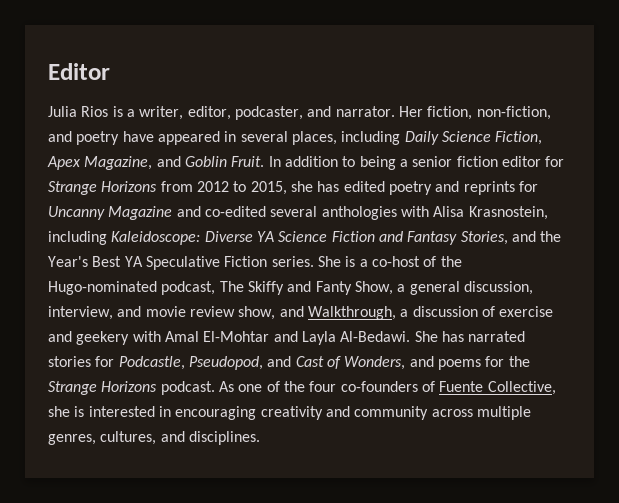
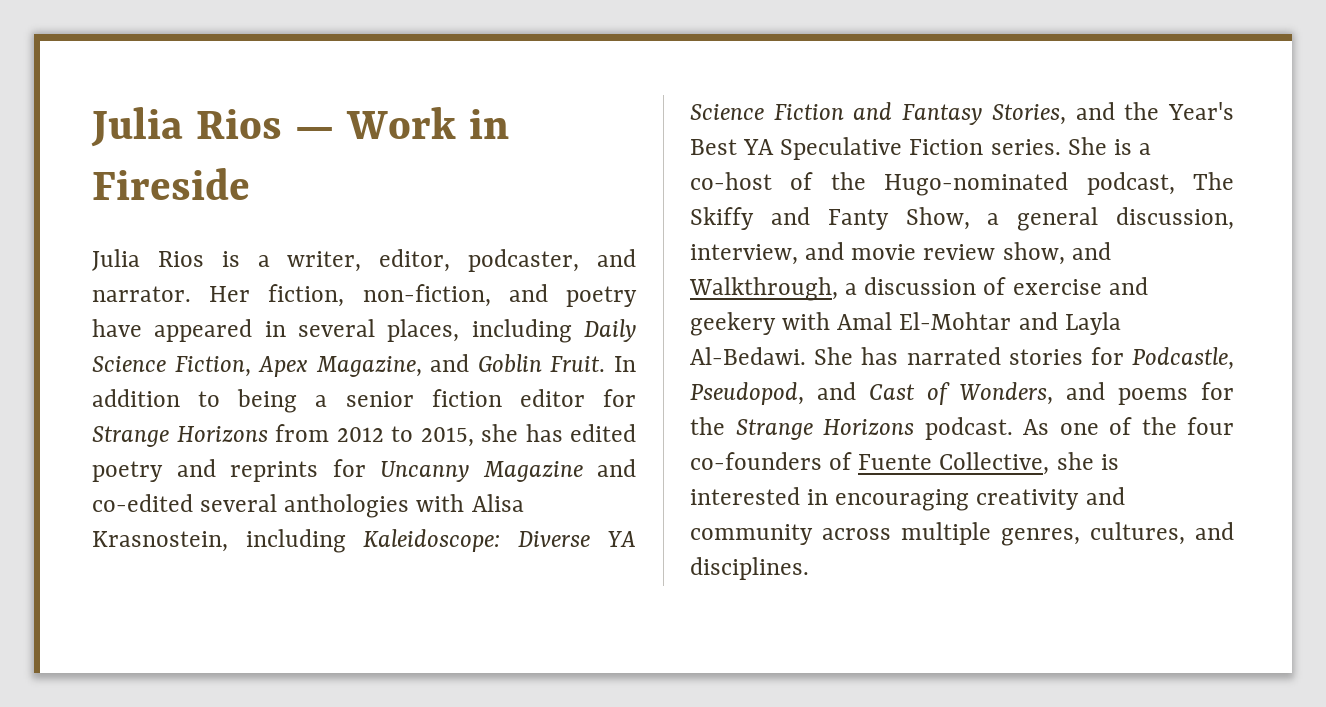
- Editor
+ Julia Rios — Work in Fireside

